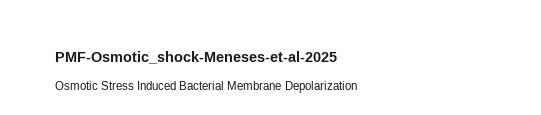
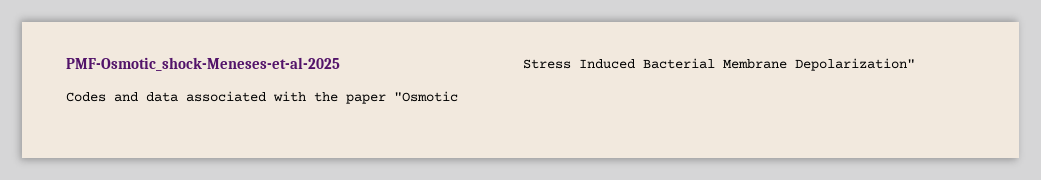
- Osmotic Stress Induced Bacterial Membrane Depolarization
+ Codes and data associated with the paper "Osmotic Stress Induced Bacterial Membrane Depolarization"

